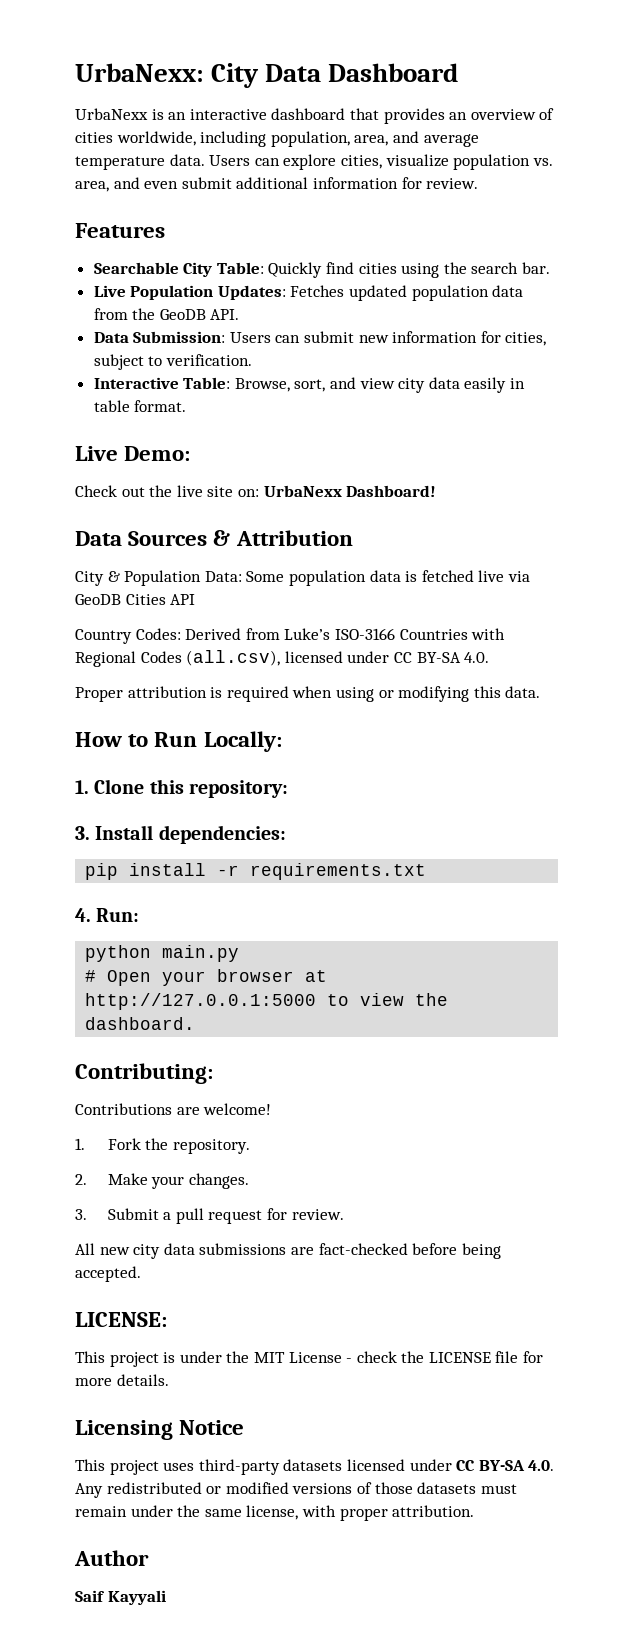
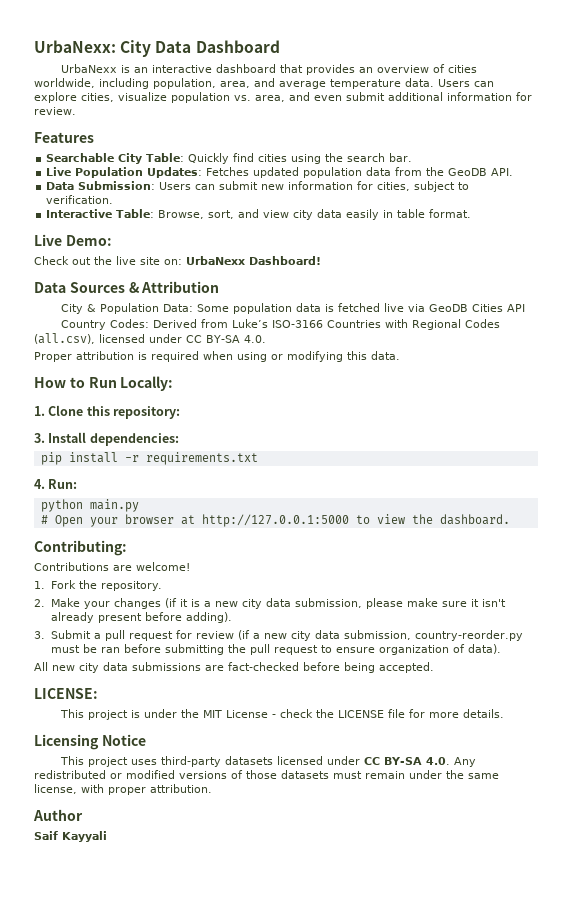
- 2. Make your changes.
+ 2. Make your changes (if it is a new city data submission, please make sure it isn't already present before adding).
- 3. Submit a pull request for review.
+ 3. Submit a pull request for review (if a new city data submission, country-reorder.py must be ran before submitting the pull request to ensure organization of data).

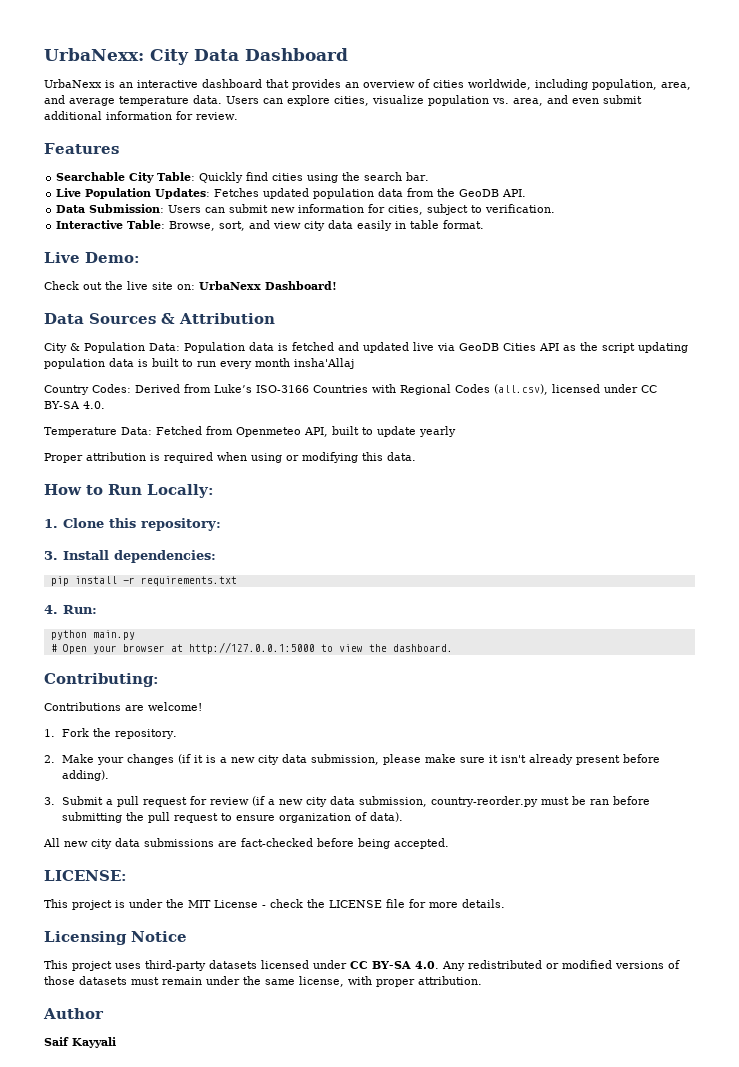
- City & Population Data: Some population data is fetched live via GeoDB Cities API
+ City & Population Data: Population data is fetched and updated live via GeoDB Cities API as the script updating population data is built to run every month insha'Allaj
+ Temperature Data: Fetched from Openmeteo API, built to update yearly

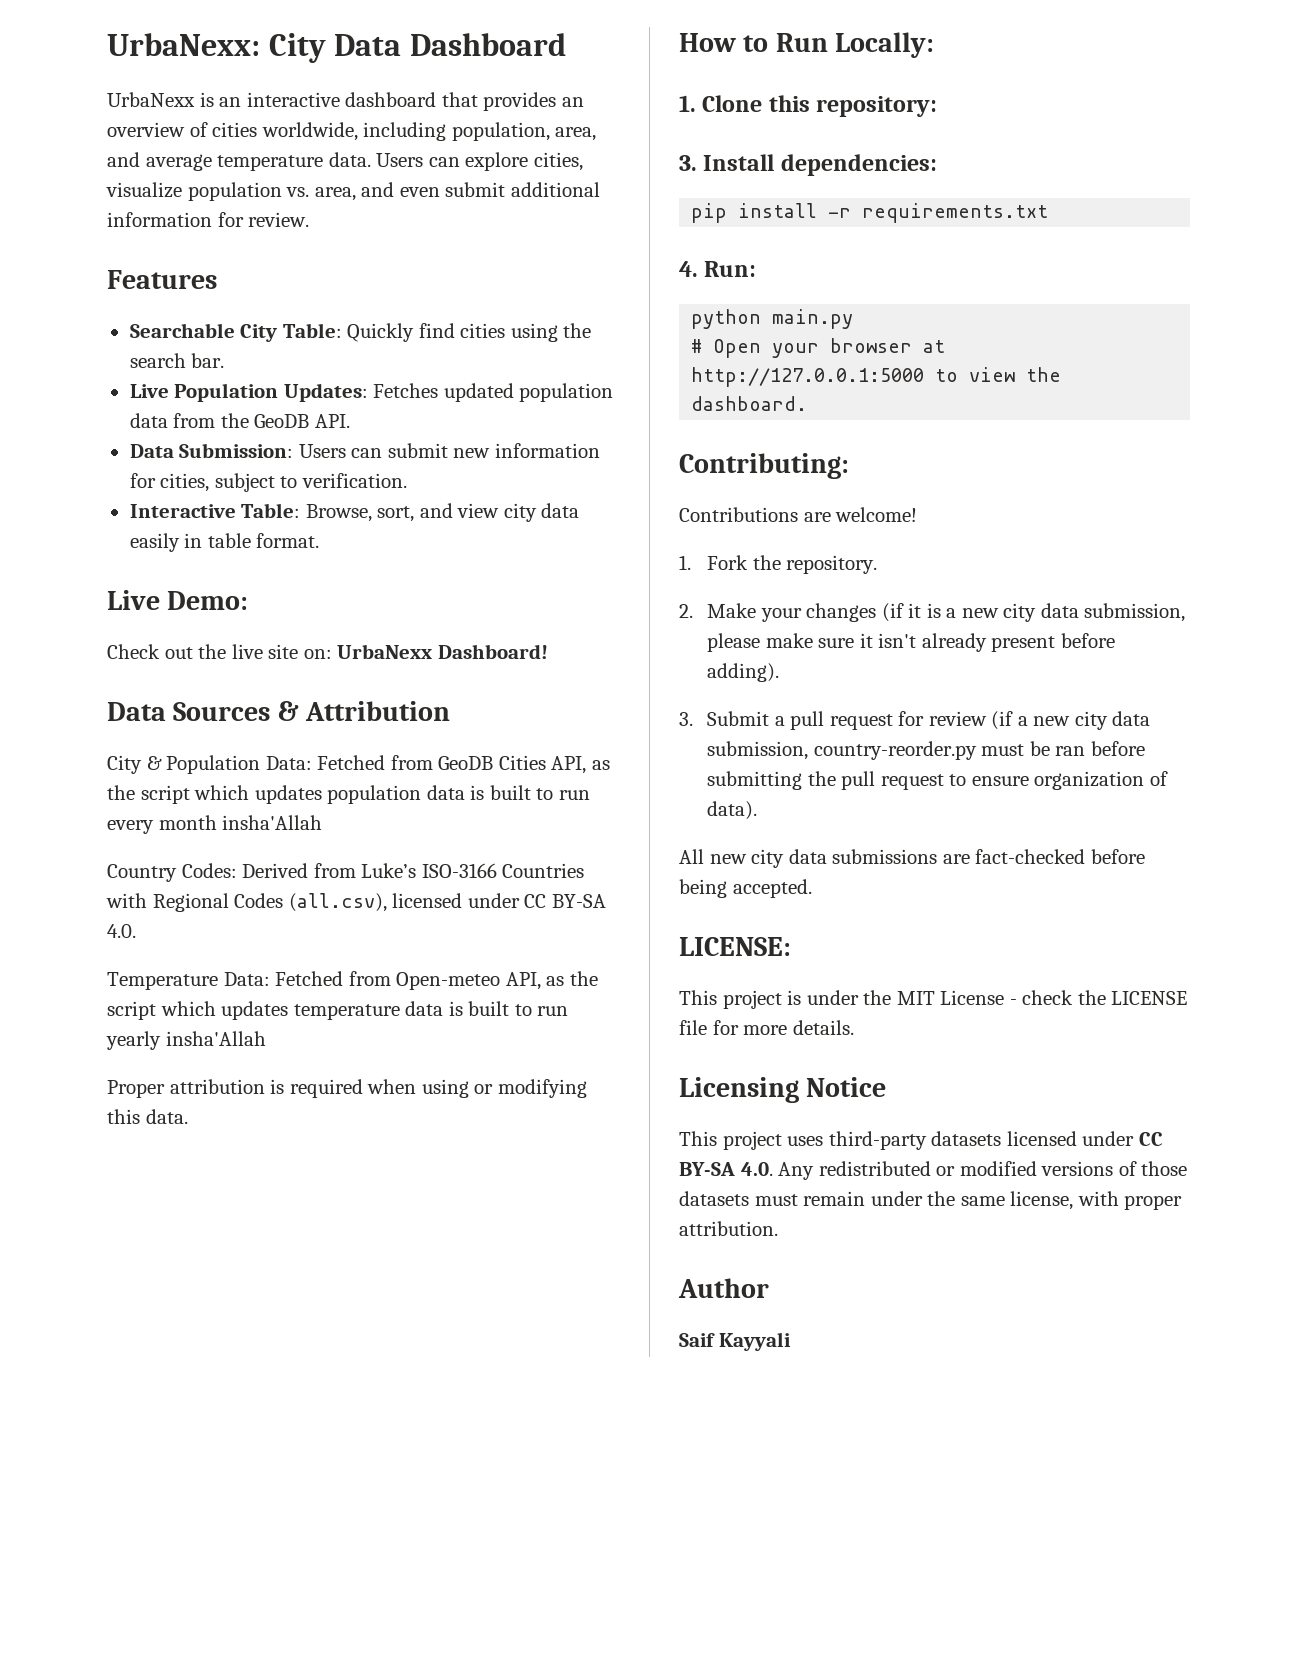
- City & Population Data: Population data is fetched and updated live via GeoDB Cities API as the script updating population data is built to run every month insha'Allaj
+ City & Population Data: Fetched from GeoDB Cities API, as the script which updates population data is built to run every month insha'Allah
- Temperature Data: Fetched from Openmeteo API, built to update yearly
+ Temperature Data: Fetched from Open-meteo API, as the script which updates temperature data is built to run yearly insha'Allah

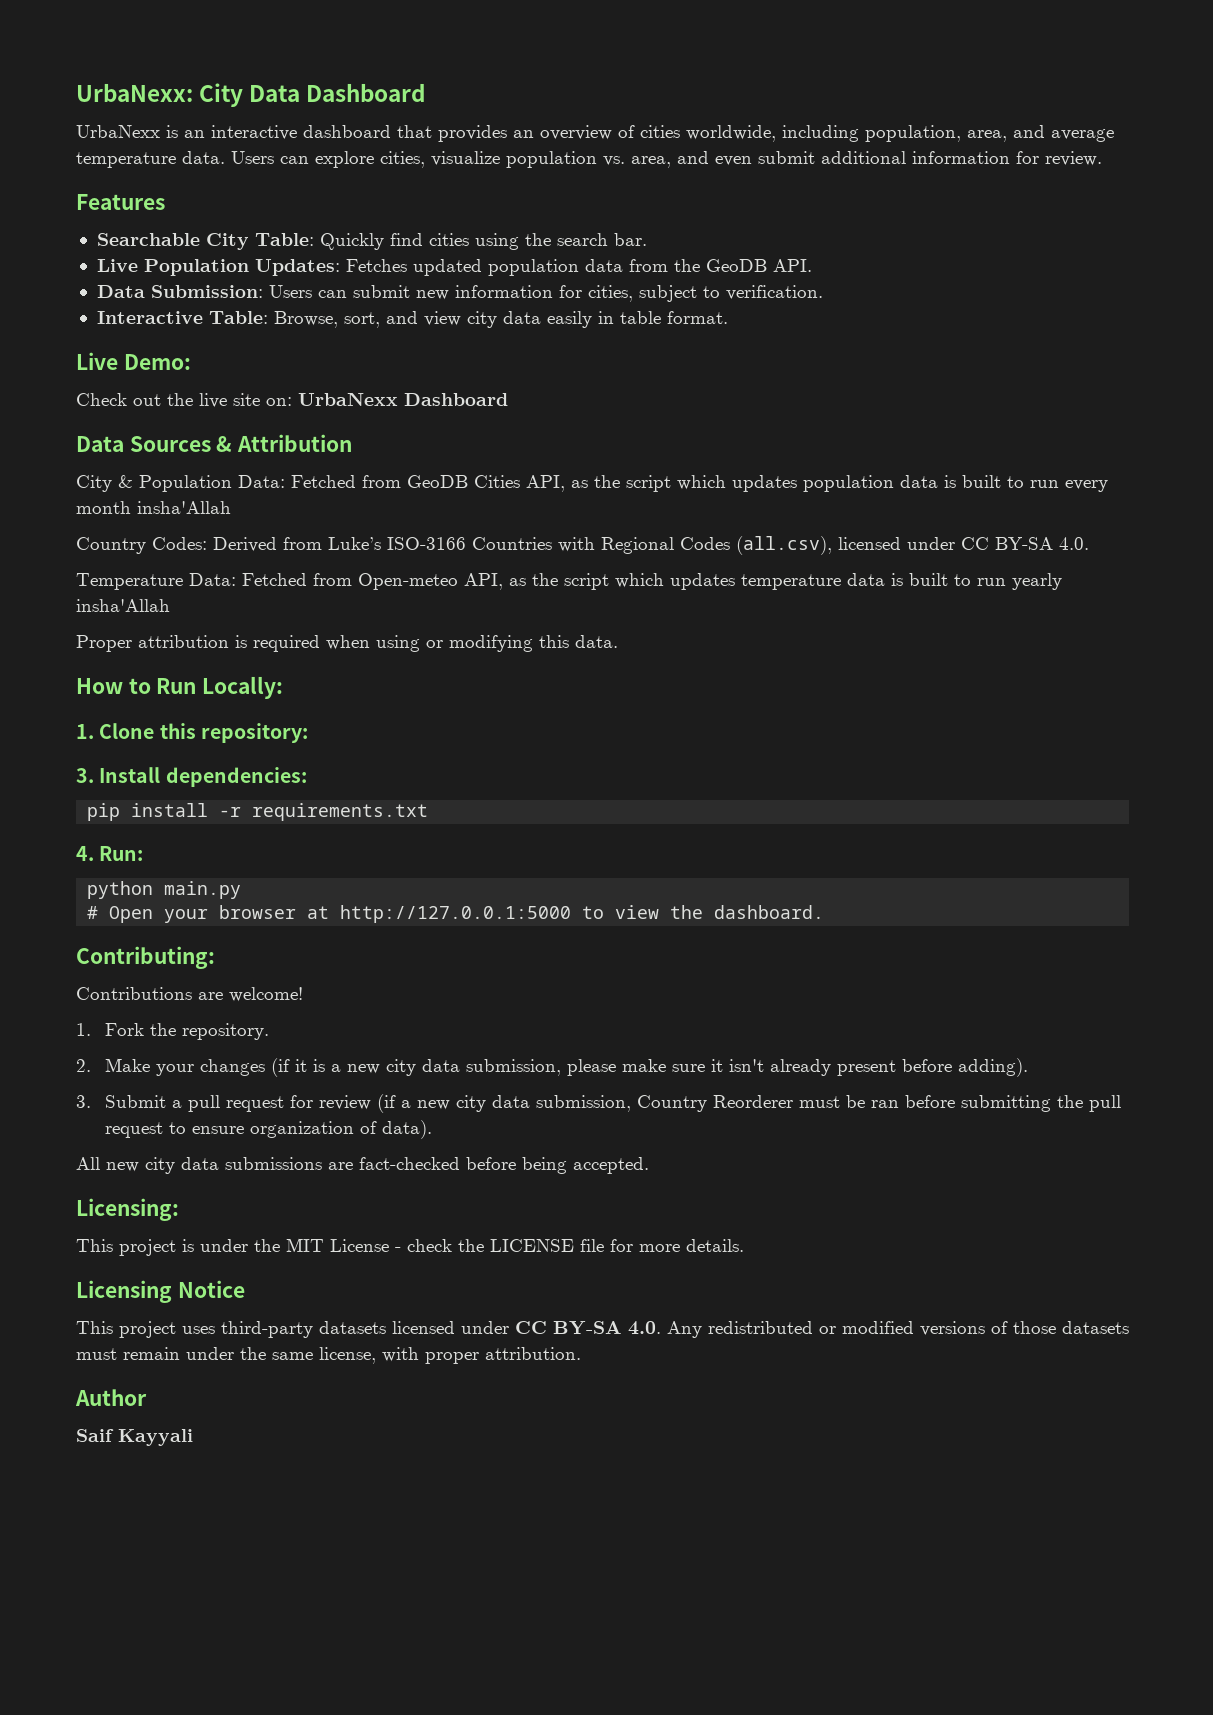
- Check out the live site on: UrbaNexx Dashboard!
+ Check out the live site on: UrbaNexx Dashboard
- 3. Submit a pull request for review (if a new city data submission, country-reorder.py must be ran before submitting the pull request to ensure organization of data).
+ 3. Submit a pull request for review (if a new city data submission, Country Reorderer must be ran before submitting the pull request to ensure organization of data).
- LICENSE:
+ Licensing:

